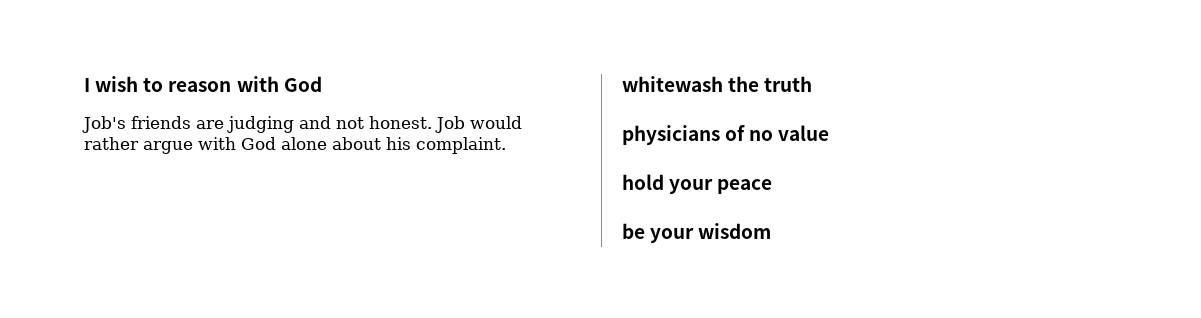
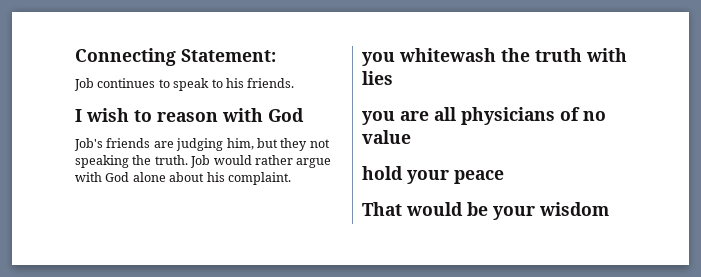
+ Connecting Statement:
+ Job continues to speak to his friends.
- Job's friends are judging and not honest.
+ Job's friends are judging him, but they not speaking the truth.
- whitewash the truth
- physicians of no value
+ you whitewash the truth with lies
+ you are all physicians of no value
- be your wisdom
+ That would be your wisdom

